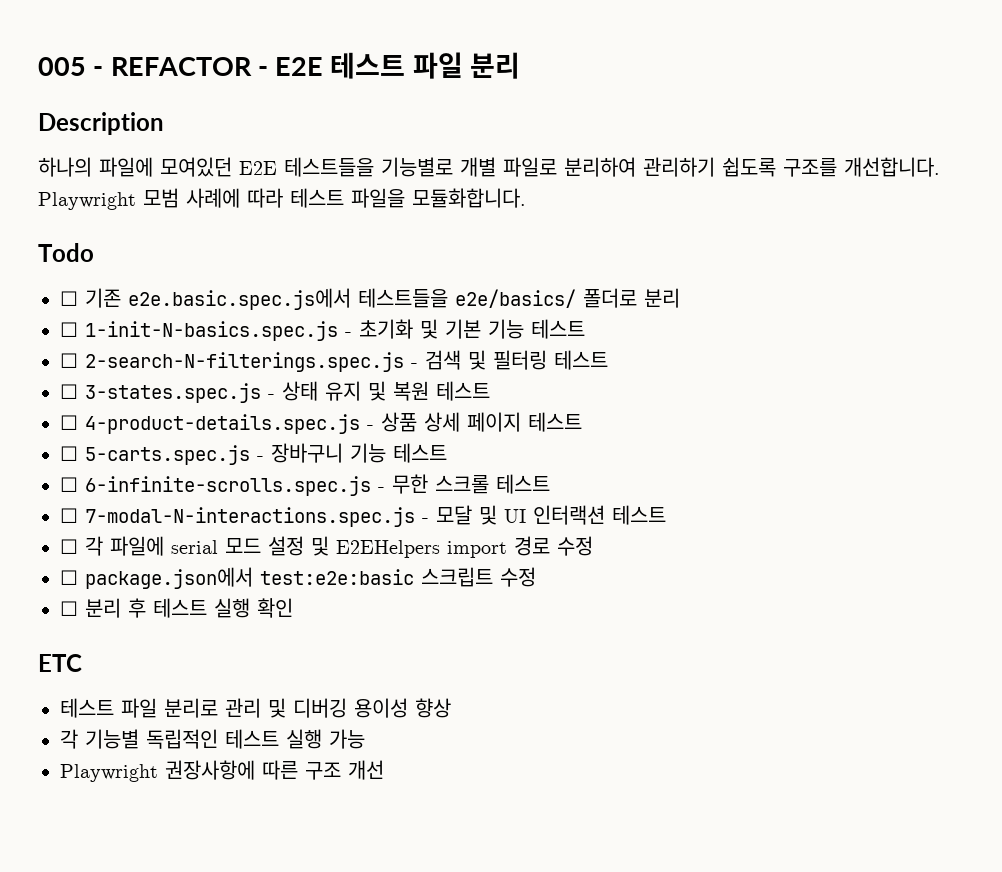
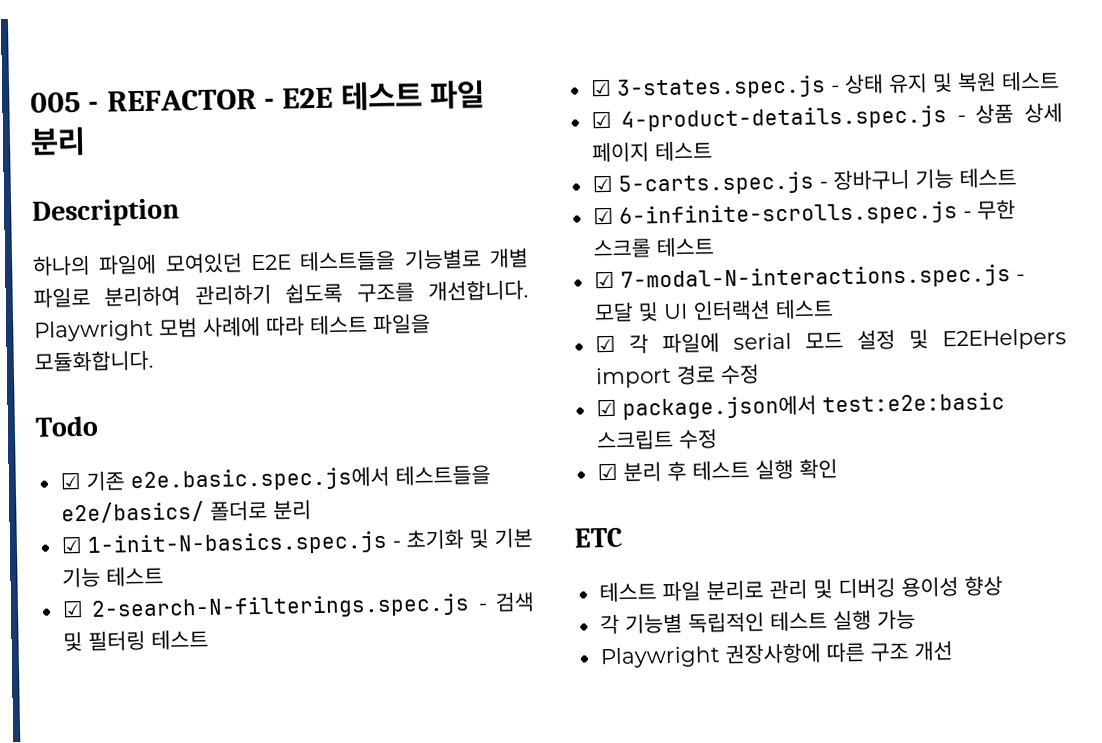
- ☐ 기존 e2e.basic.spec.js에서 테스트들을 e2e/basics/ 폴더로 분리
+ ☑ 기존 e2e.basic.spec.js에서 테스트들을 e2e/basics/ 폴더로 분리
- ☐ 1-init-N-basics.spec.js - 초기화 및 기본 기능 테스트
+ ☑ 1-init-N-basics.spec.js - 초기화 및 기본 기능 테스트
- ☐ 2-search-N-filterings.spec.js - 검색 및 필터링 테스트
+ ☑ 2-search-N-filterings.spec.js - 검색 및 필터링 테스트
- ☐ 3-states.spec.js - 상태 유지 및 복원 테스트
+ ☑ 3-states.spec.js - 상태 유지 및 복원 테스트
- ☐ 4-product-details.spec.js - 상품 상세 페이지 테스트
+ ☑ 4-product-details.spec.js - 상품 상세 페이지 테스트
- ☐ 5-carts.spec.js - 장바구니 기능 테스트
+ ☑ 5-carts.spec.js - 장바구니 기능 테스트
- ☐ 6-infinite-scrolls.spec.js - 무한 스크롤 테스트
+ ☑ 6-infinite-scrolls.spec.js - 무한 스크롤 테스트
- ☐ 7-modal-N-interactions.spec.js - 모달 및 UI 인터랙션 테스트
+ ☑ 7-modal-N-interactions.spec.js - 모달 및 UI 인터랙션 테스트
- ☐ 각 파일에 serial 모드 설정 및 E2EHelpers import 경로 수정
+ ☑ 각 파일에 serial 모드 설정 및 E2EHelpers import 경로 수정
- ☐ package.json에서 test:e2e:basic 스크립트 수정
+ ☑ package.json에서 test:e2e:basic 스크립트 수정
- ☐ 분리 후 테스트 실행 확인
+ ☑ 분리 후 테스트 실행 확인

